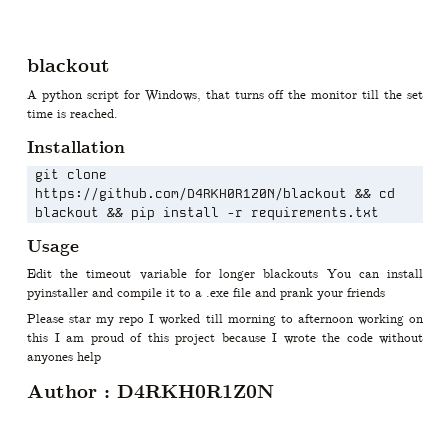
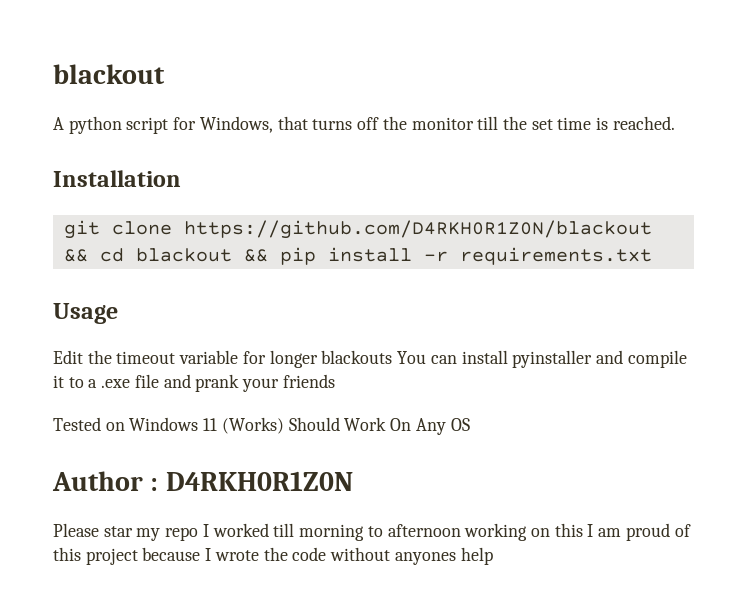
+ Tested on Windows 11 (Works) Should Work On Any OS
+ Author : D4RKH0R1Z0N
- Author : D4RKH0R1Z0N

